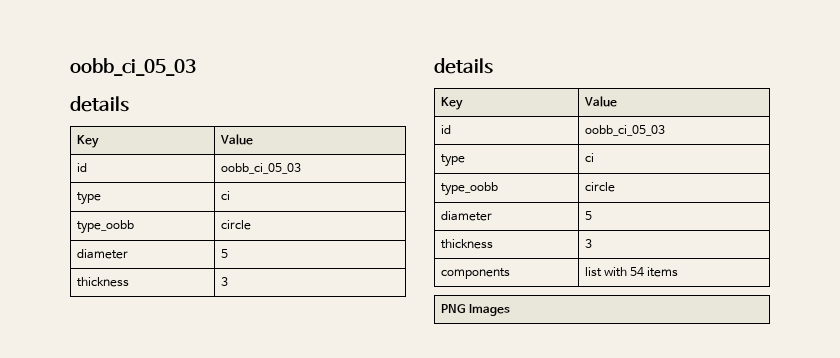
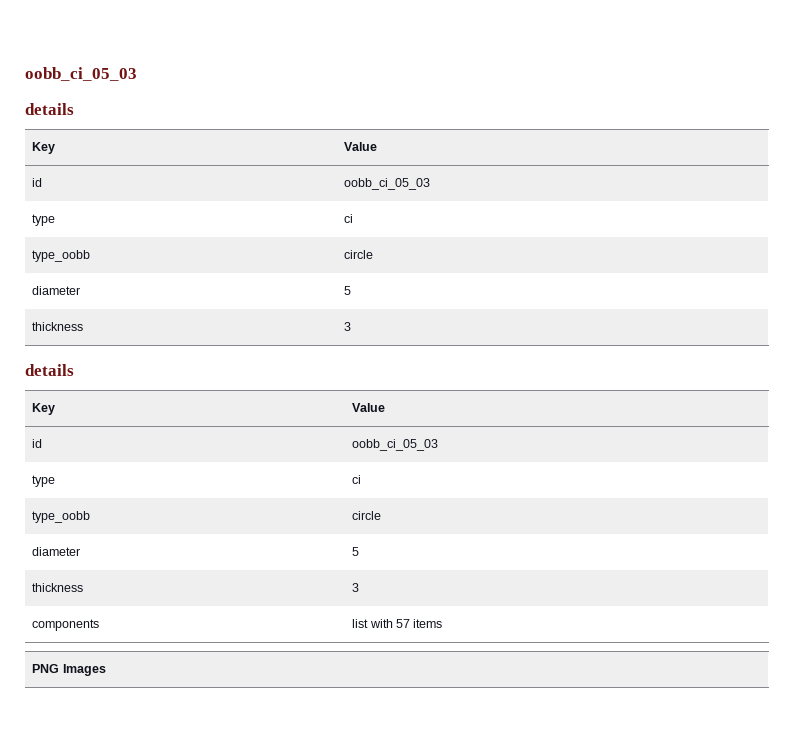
- components | list with 54 items
+ components | list with 57 items

